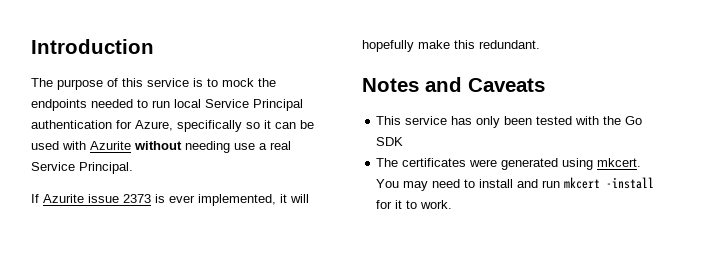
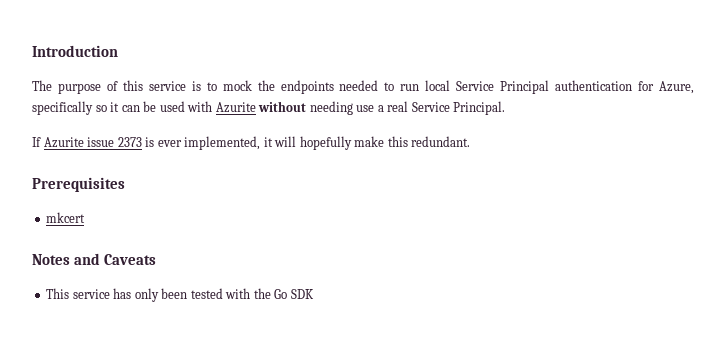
+ Prerequisites
+ mkcert
- The certificates were generated using mkcert. You may need to install and run mkcert -install for it to work.

